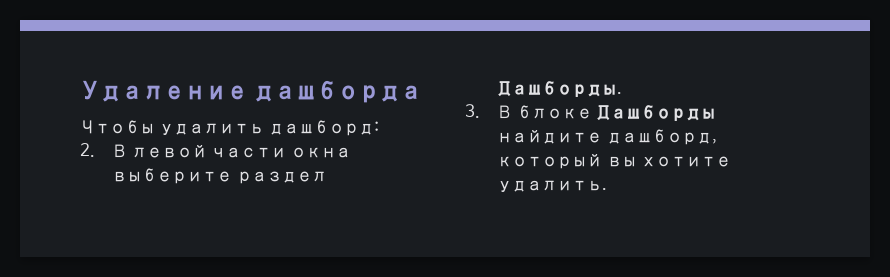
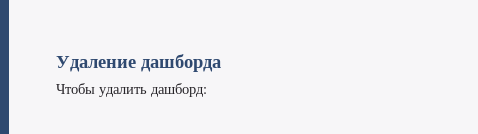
- 2. В левой части окна выберите раздел Дашборды.
- 3. В блоке Дашборды найдите дашборд, который вы хотите удалить.

